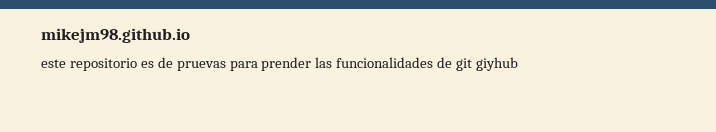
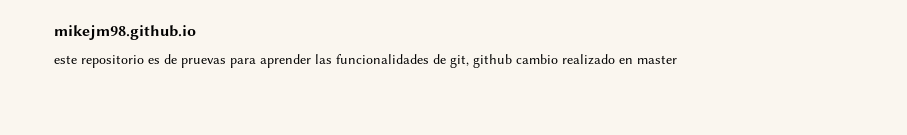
- este repositorio es de pruevas para prender las funcionalidades de git giyhub
+ este repositorio es de pruevas para aprender las funcionalidades de git, github cambio realizado en master

